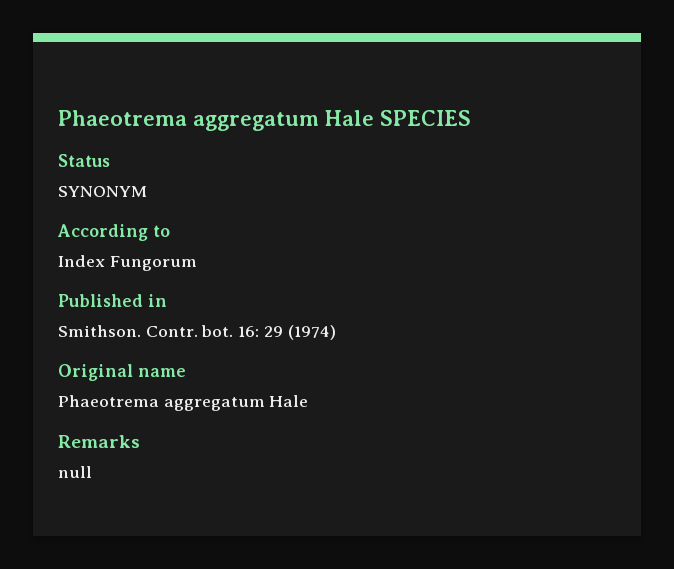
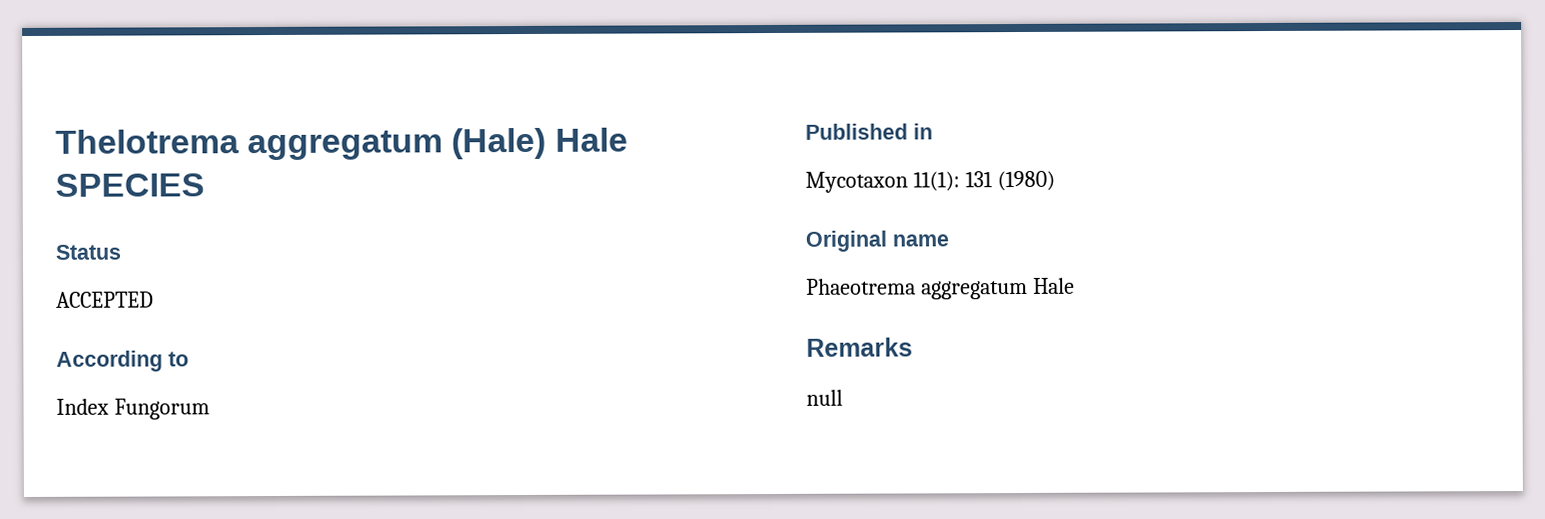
- Phaeotrema aggregatum Hale SPECIES
+ Thelotrema aggregatum (Hale) Hale SPECIES
- SYNONYM
+ ACCEPTED
- Smithson. Contr. bot. 16: 29 (1974)
+ Mycotaxon 11(1): 131 (1980)

